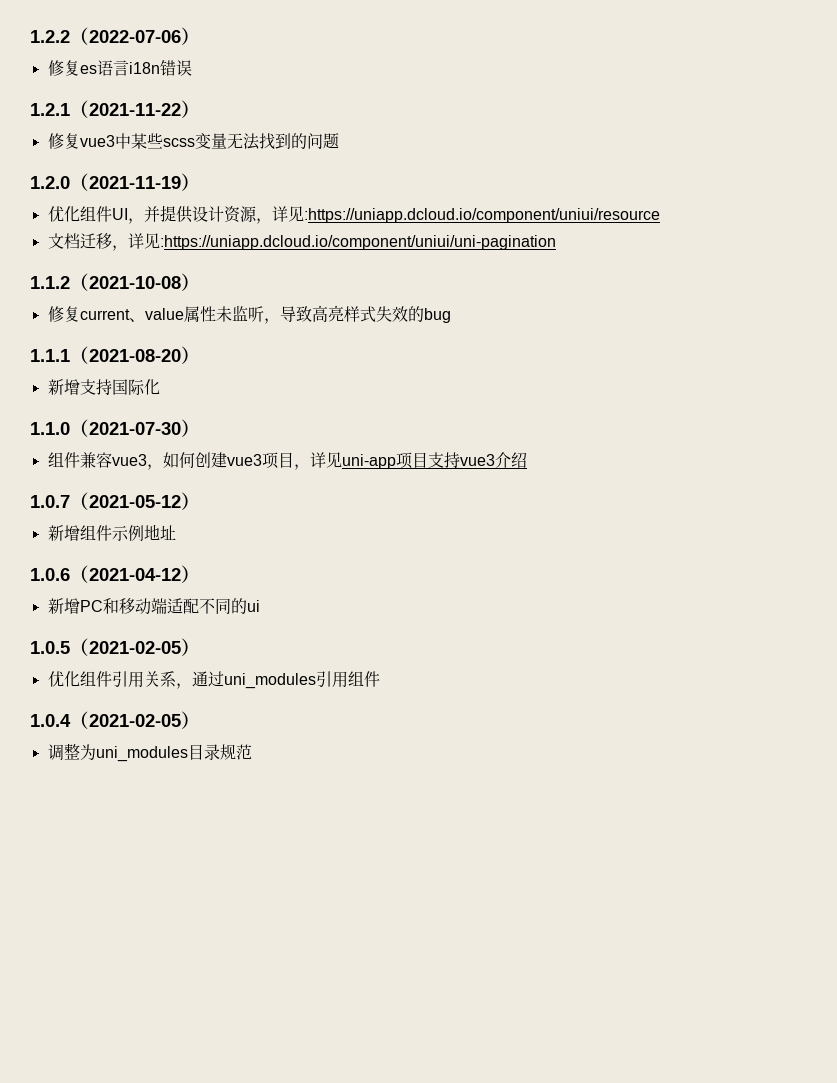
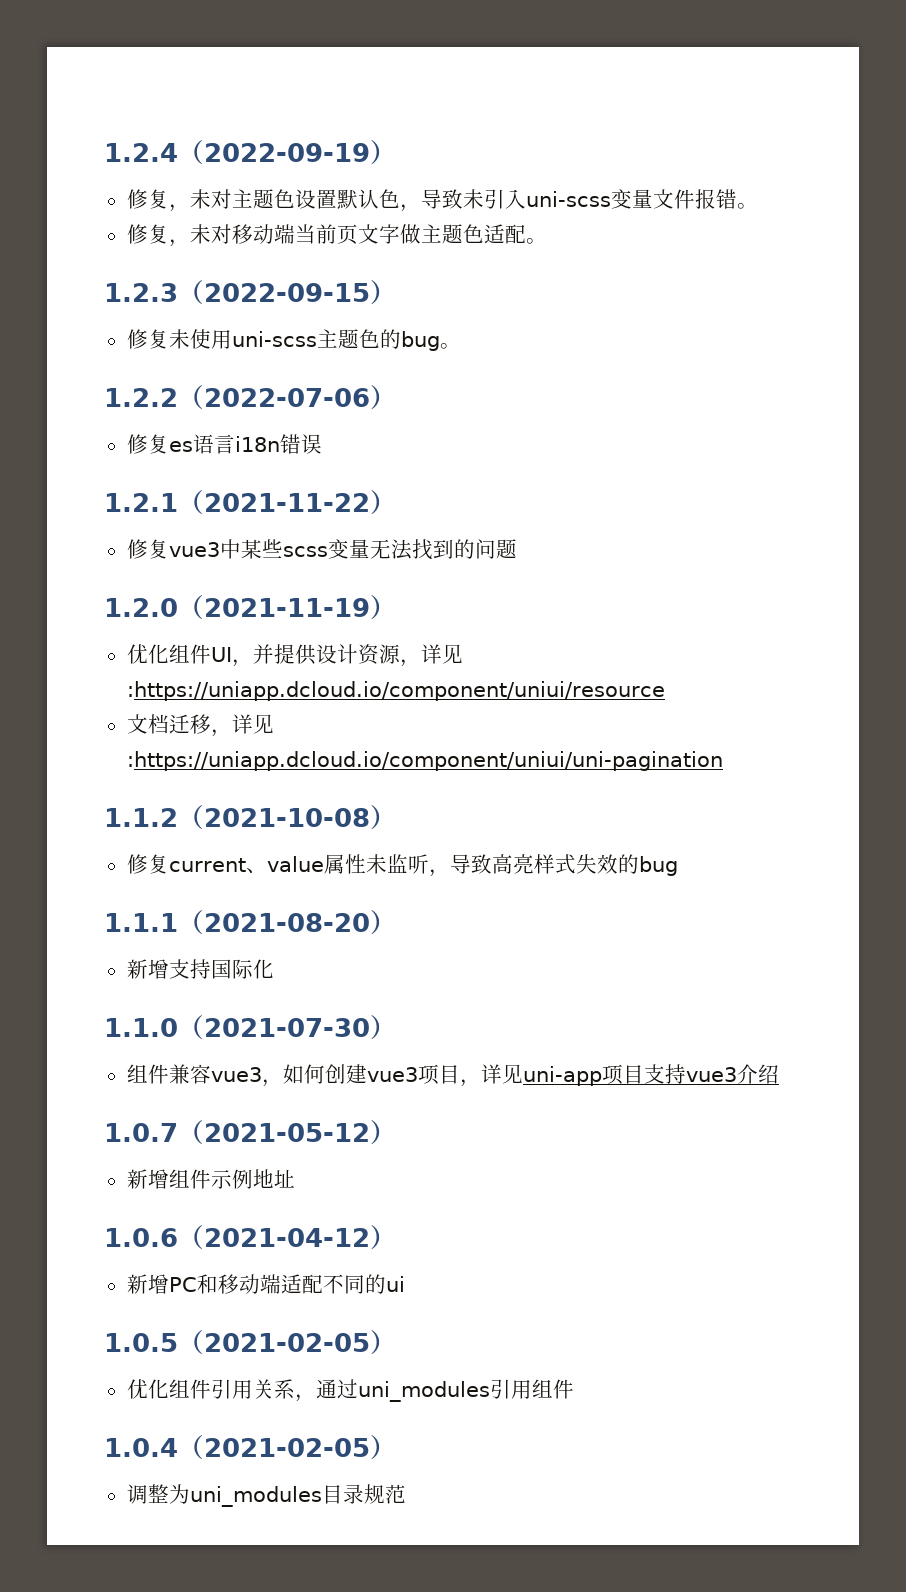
+ 1.2.4（2022-09-19）
+ 修复，未对主题色设置默认色，导致未引入uni-scss变量文件报错。
+ 修复，未对移动端当前页文字做主题色适配。
+ 1.2.3（2022-09-15）
+ 修复未使用uni-scss主题色的bug。

